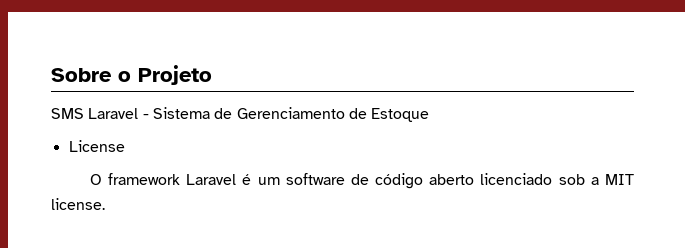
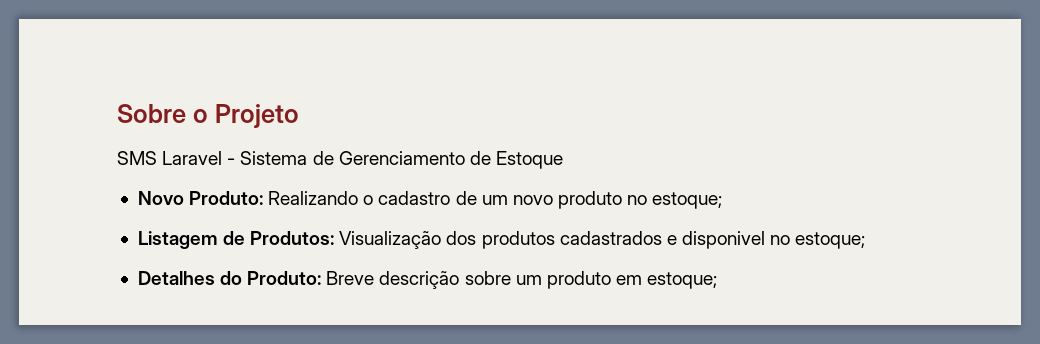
- License
- O framework Laravel é um software de código aberto licenciado sob a MIT license.
+ Novo Produto: Realizando o cadastro de um novo produto no estoque;
+ Listagem de Produtos: Visualização dos produtos cadastrados e disponivel no estoque;
+ Detalhes do Produto: Breve descrição sobre um produto em estoque;

